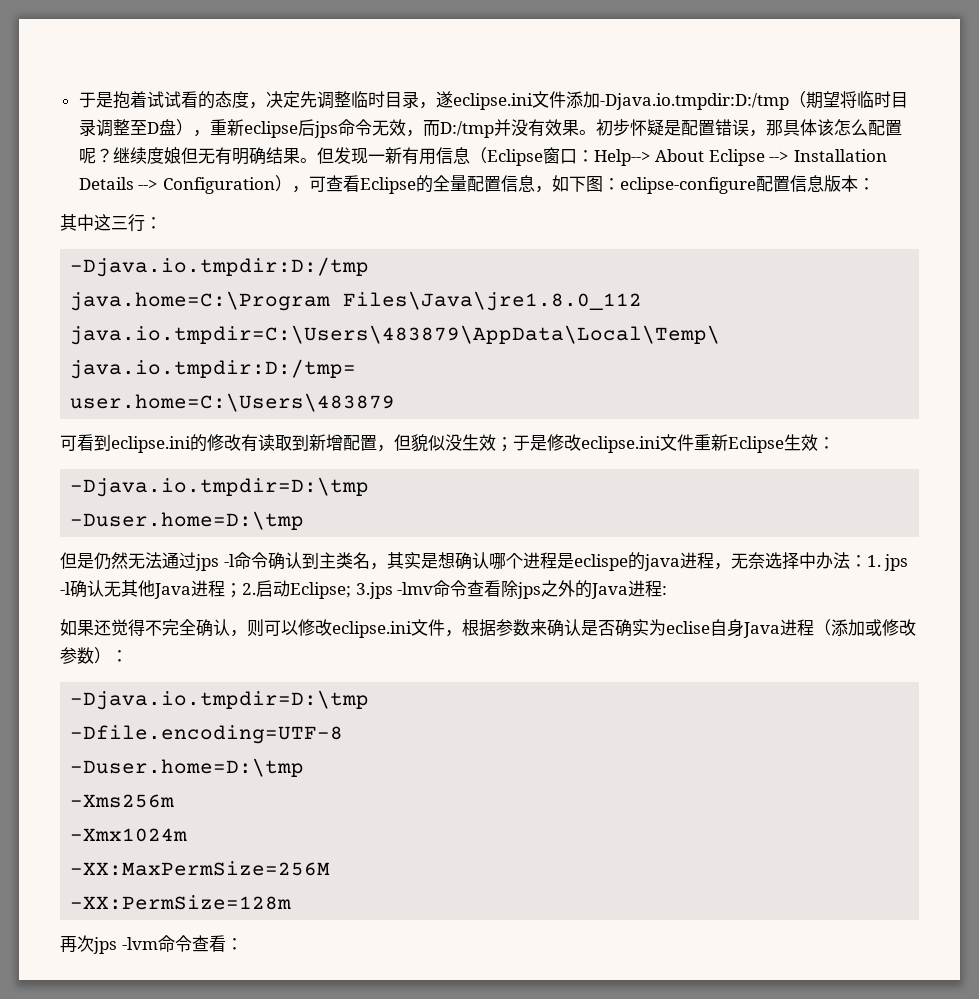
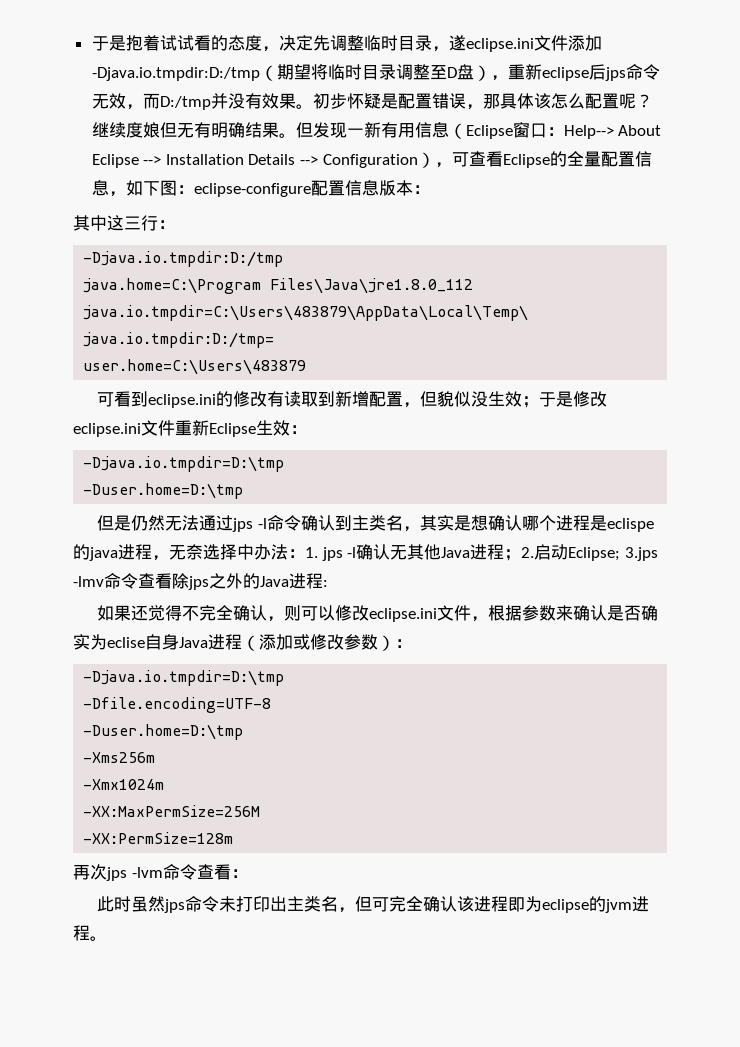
+ 此时虽然jps命令未打印出主类名，但可完全确认该进程即为eclipse的jvm进程。

